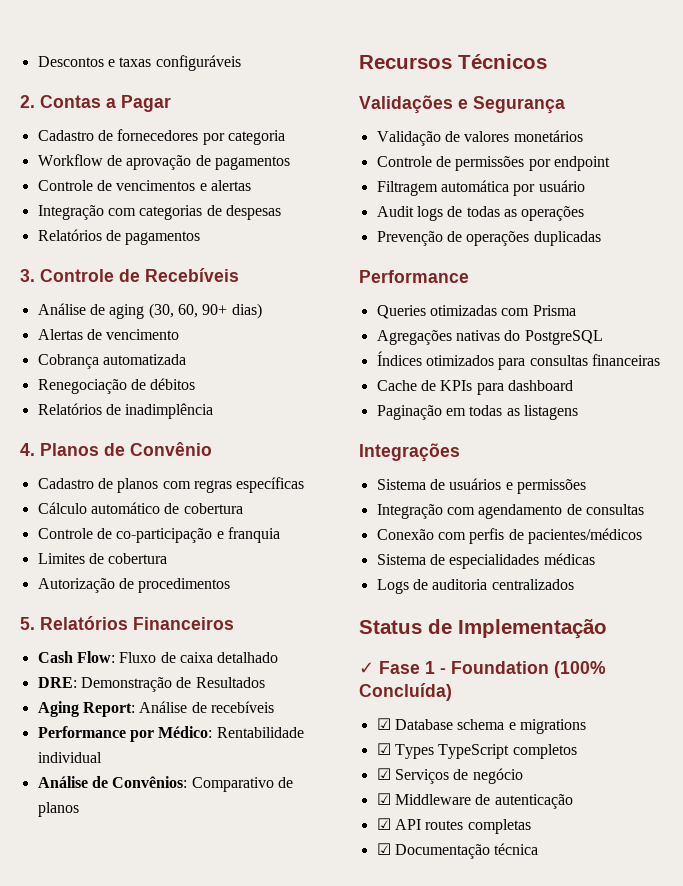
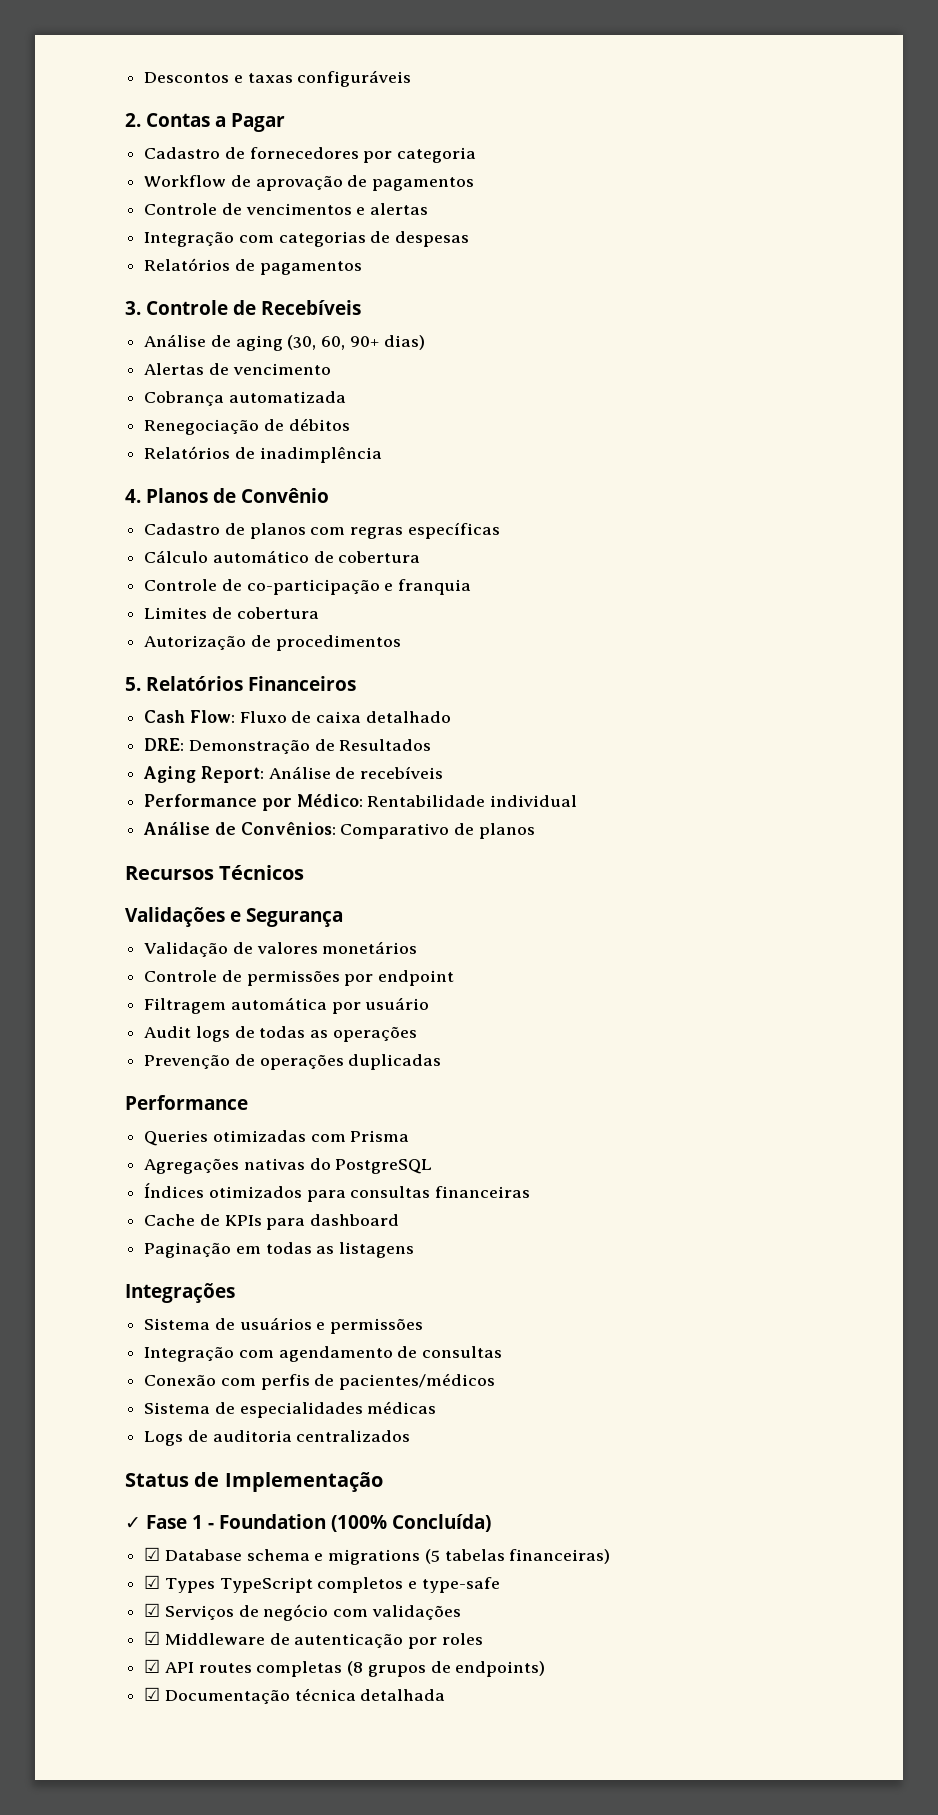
- ☑ Database schema e migrations
+ ☑ Database schema e migrations (5 tabelas financeiras)
- ☑ Types TypeScript completos
+ ☑ Types TypeScript completos e type-safe
- ☑ Serviços de negócio
+ ☑ Serviços de negócio com validações
- ☑ Middleware de autenticação
+ ☑ Middleware de autenticação por roles
- ☑ API routes completas
+ ☑ API routes completas (8 grupos de endpoints)
- ☑ Documentação técnica
+ ☑ Documentação técnica detalhada

